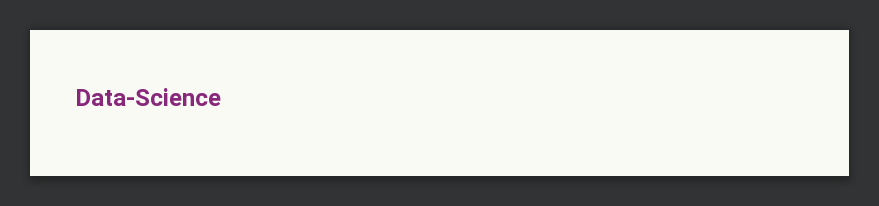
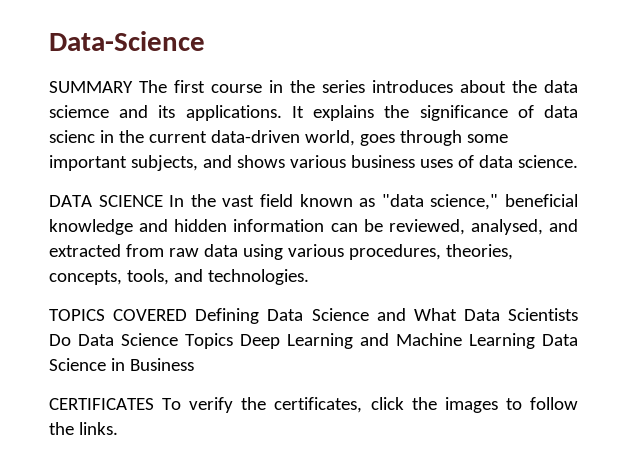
+ SUMMARY The first course in the series introduces about the data sciemce and its applications. It explains the significance of data scienc in the current data-driven world, goes through some important subjects, and shows various business uses of data science.
+ DATA SCIENCE In the vast field known as "data science," beneficial knowledge and hidden information can be reviewed, analysed, and extracted from raw data using various procedures, theories, concepts, tools, and technologies.
+ TOPICS COVERED Defining Data Science and What Data Scientists Do Data Science Topics Deep Learning and Machine Learning Data Science in Business
+ CERTIFICATES To verify the certificates, click the images to follow the links.

